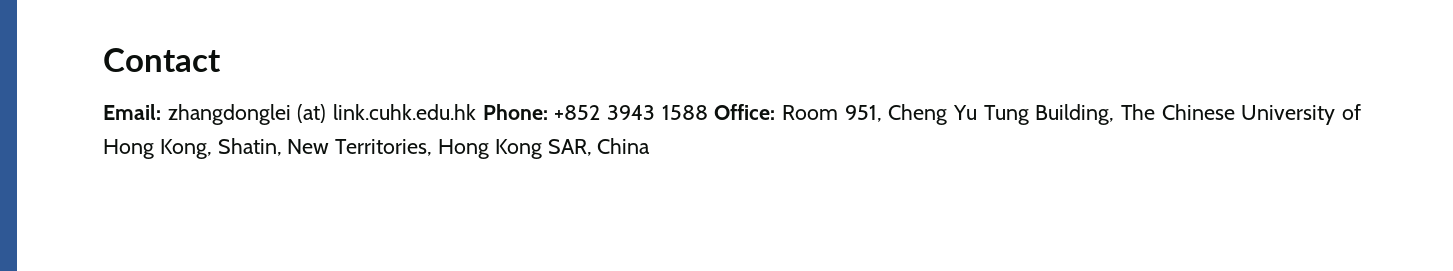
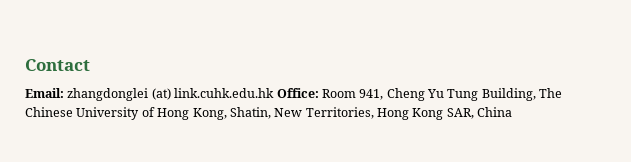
- Email: zhangdonglei (at) link.cuhk.edu.hk Phone: +852 3943 1588 Office: Room 951, Cheng Yu Tung Building, The Chinese University of Hong Kong, Shatin, New Territories, Hong Kong SAR, China
+ Email: zhangdonglei (at) link.cuhk.edu.hk Office: Room 941, Cheng Yu Tung Building, The Chinese University of Hong Kong, Shatin, New Territories, Hong Kong SAR, China

